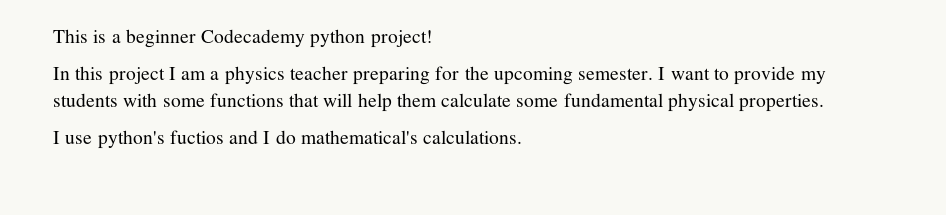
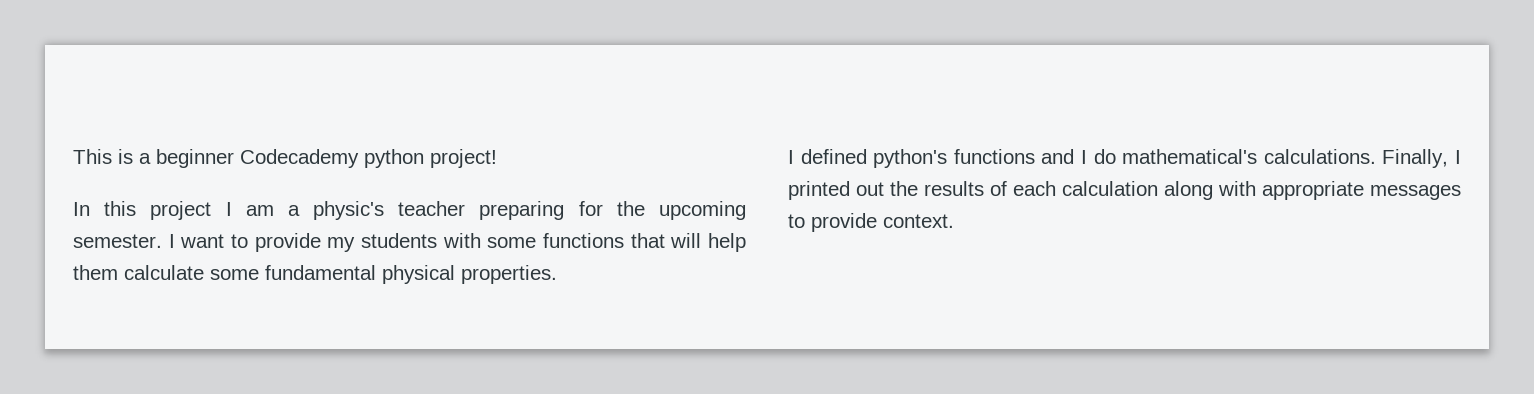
- In this project I am a physics teacher preparing for the upcoming semester.
+ In this project I am a physic's teacher preparing for the upcoming semester.
- I use python's fuctios and I do mathematical's calculations.
+ I defined python's functions and I do mathematical's calculations.
+ Finally, I printed out the results of each calculation along with appropriate messages to provide context.

